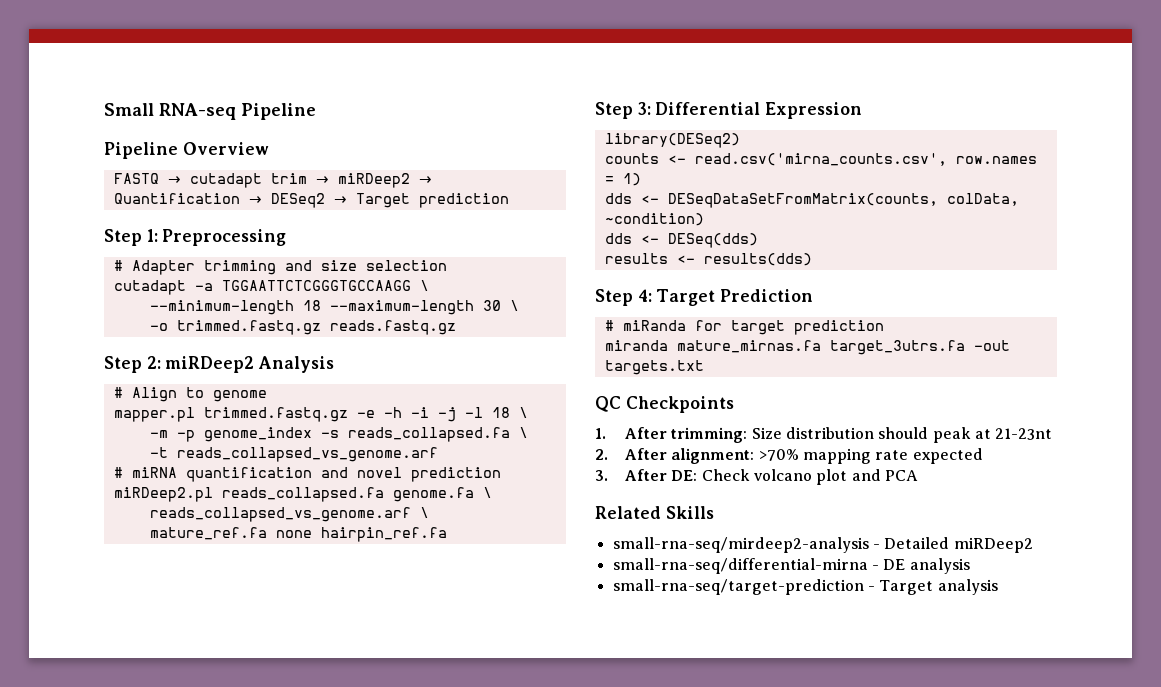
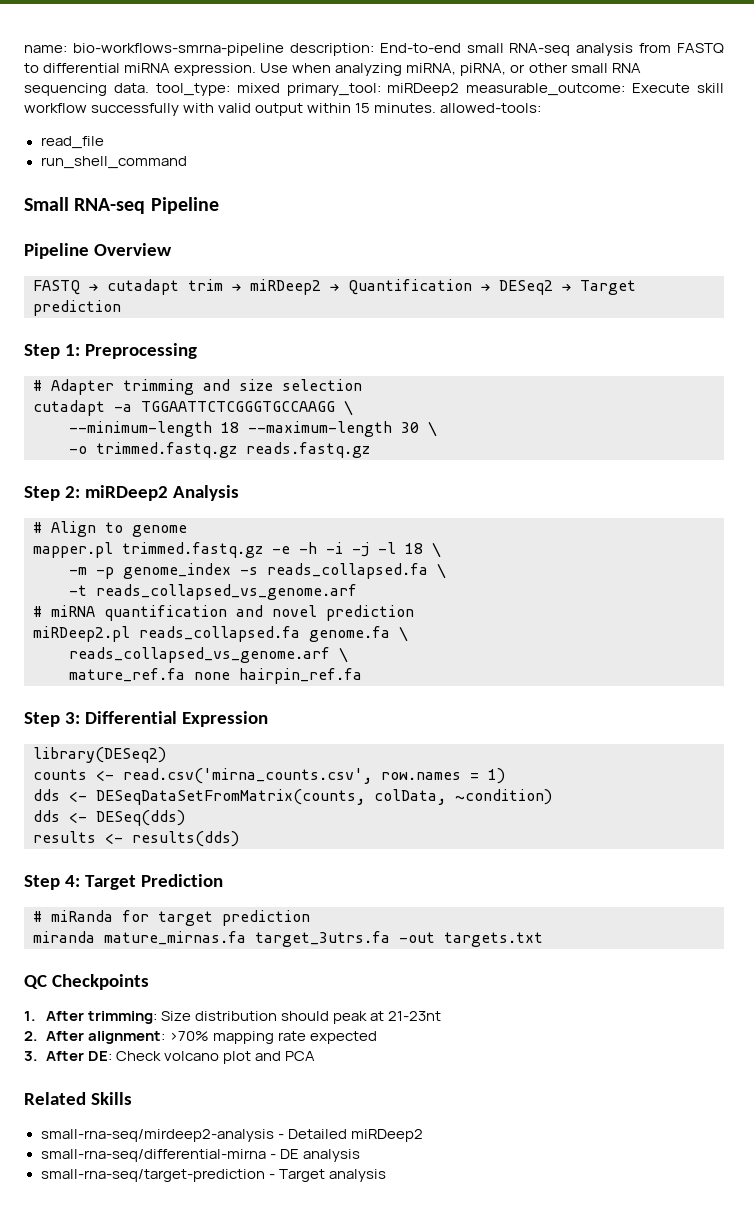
+ name: bio-workflows-smrna-pipeline description: End-to-end small RNA-seq analysis from FASTQ to differential miRNA expression. Use when analyzing miRNA, piRNA, or other small RNA sequencing data. tool_type: mixed primary_tool: miRDeep2 measurable_outcome: Execute skill workflow successfully with valid output within 15 minutes. allowed-tools:
+ read_file
+ run_shell_command

